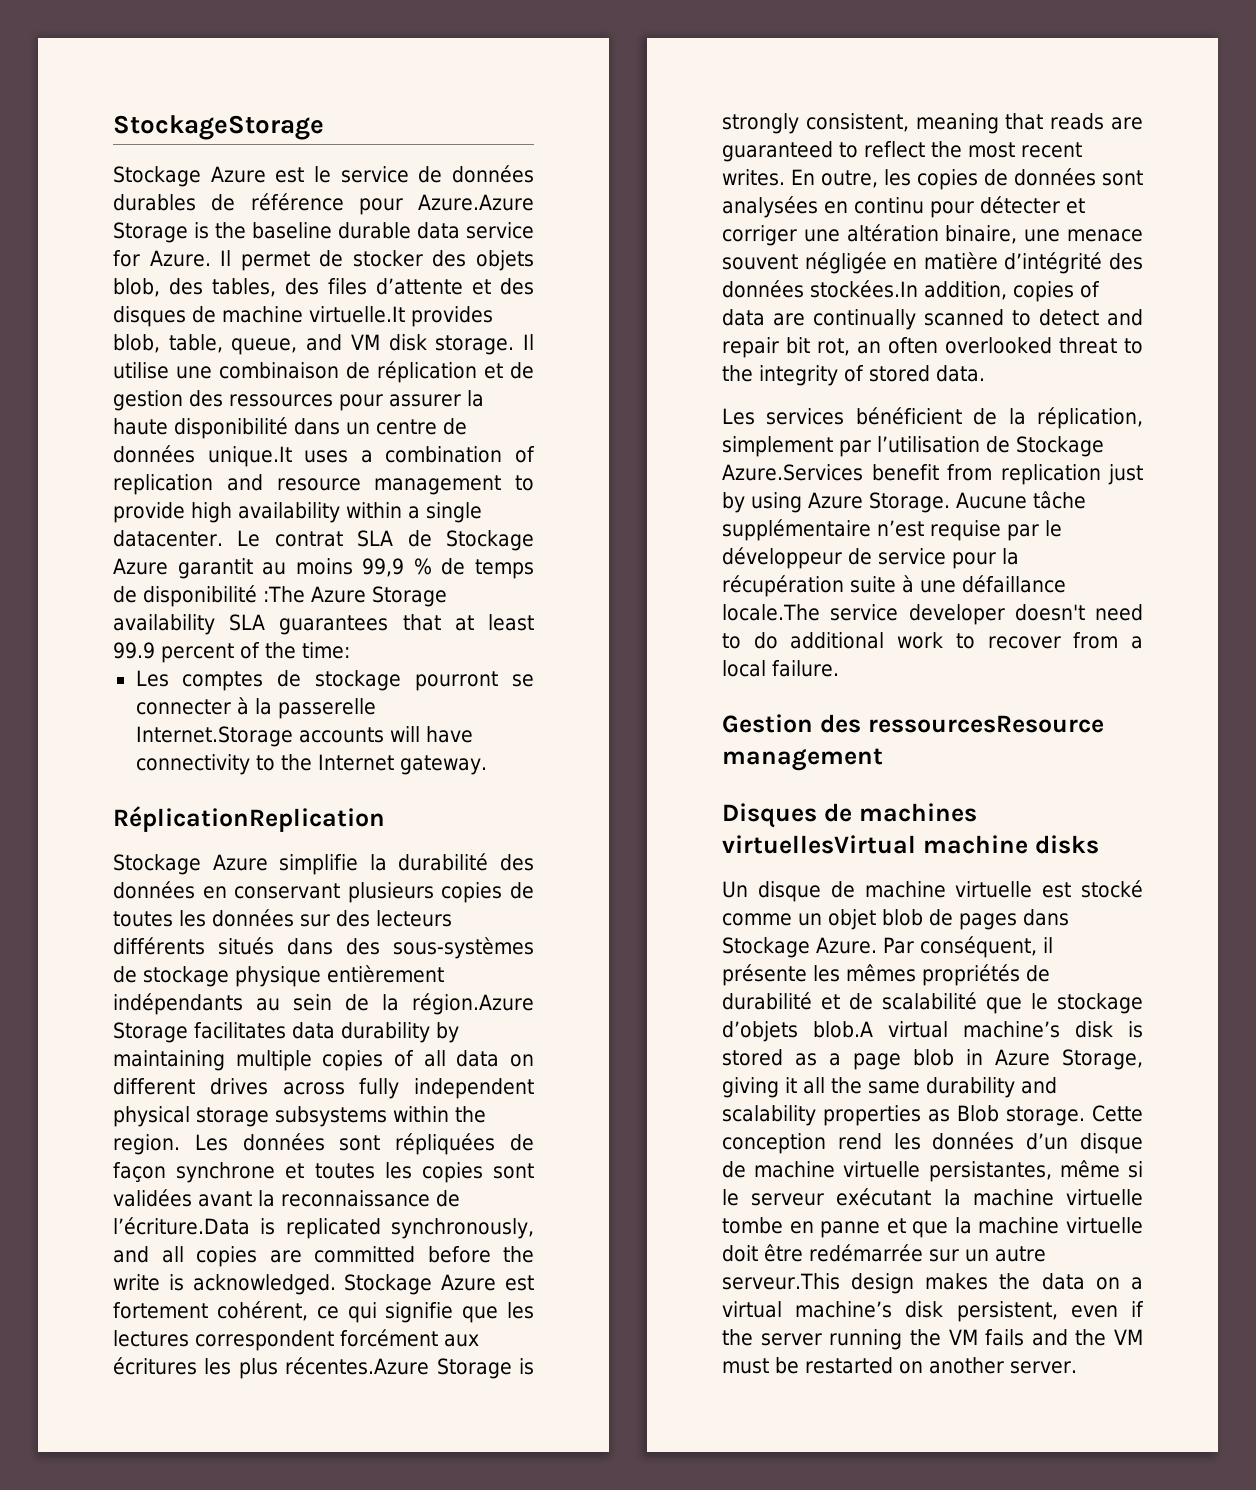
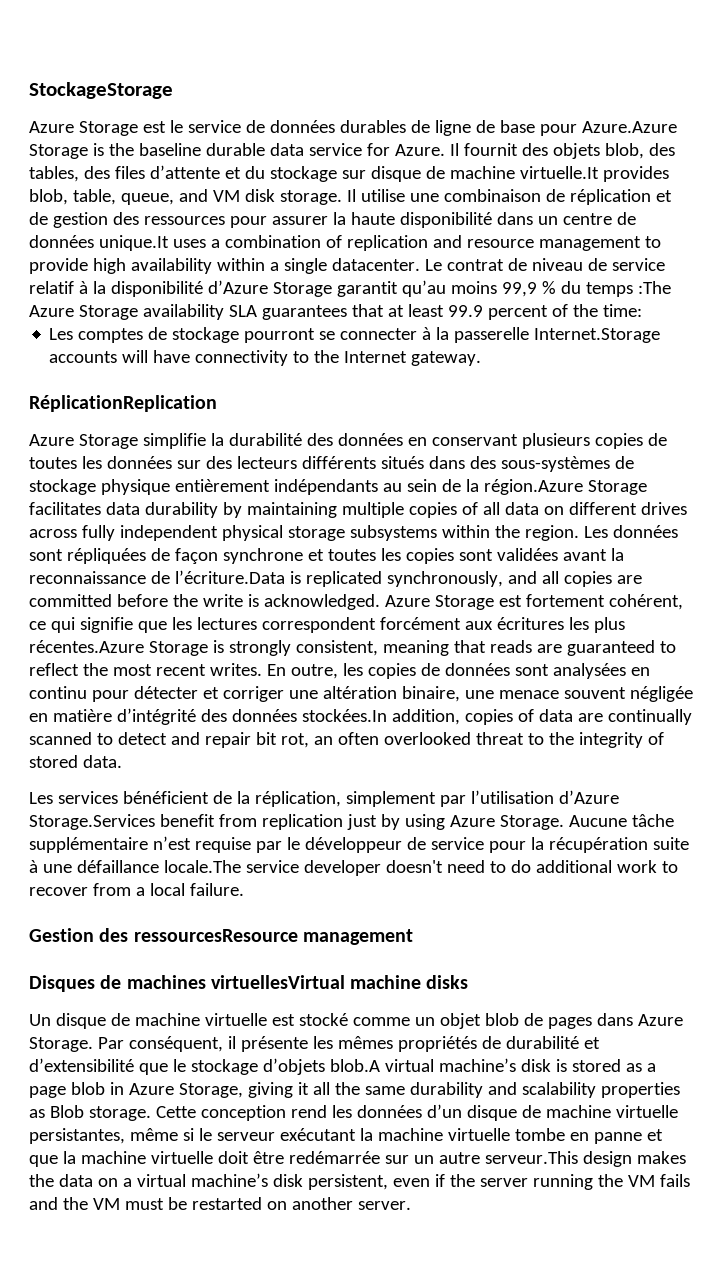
- Stockage Azure est le service de données durables de référence pour Azure.Azure Storage is the baseline durable data service for Azure.
+ Azure Storage est le service de données durables de ligne de base pour Azure.Azure Storage is the baseline durable data service for Azure.
- Il permet de stocker des objets blob, des tables, des files d’attente et des disques de machine virtuelle.It provides blob, table, queue, and VM disk storage.
+ Il fournit des objets blob, des tables, des files d’attente et du stockage sur disque de machine virtuelle.It provides blob, table, queue, and VM disk storage.
- Le contrat SLA de Stockage Azure garantit au moins 99,9 % de temps de disponibilité :The Azure Storage availability SLA guarantees that at least 99.9 percent of the time:
+ Le contrat de niveau de service relatif à la disponibilité d’Azure Storage garantit qu’au moins 99,9 % du temps :The Azure Storage availability SLA guarantees that at least 99.9 percent of the time:
- Stockage Azure simplifie la durabilité des données en conservant plusieurs copies de toutes les données sur des lecteurs différents situés dans des sous-systèmes de stockage physique entièrement indépendants au sein de la région.Azure Storage facilitates data durability by maintaining multiple copies of all data on different drives across fully independent physical storage subsystems within the region.
+ Azure Storage simplifie la durabilité des données en conservant plusieurs copies de toutes les données sur des lecteurs différents situés dans des sous-systèmes de stockage physique entièrement indépendants au sein de la région.Azure Storage facilitates data durability by maintaining multiple copies of all data on different drives across fully independent physical storage subsystems within the region.
- Stockage Azure est fortement cohérent, ce qui signifie que les lectures correspondent forcément aux écritures les plus récentes.Azure Storage is strongly consistent, meaning that reads are guaranteed to reflect the most recent writes.
+ Azure Storage est fortement cohérent, ce qui signifie que les lectures correspondent forcément aux écritures les plus récentes.Azure Storage is strongly consistent, meaning that reads are guaranteed to reflect the most recent writes.
- Les services bénéficient de la réplication, simplement par l’utilisation de Stockage Azure.Services benefit from replication just by using Azure Storage.
+ Les services bénéficient de la réplication, simplement par l’utilisation d’Azure Storage.Services benefit from replication just by using Azure Storage.
- Un disque de machine virtuelle est stocké comme un objet blob de pages dans Stockage Azure.
+ Un disque de machine virtuelle est stocké comme un objet blob de pages dans Azure Storage.
- Par conséquent, il présente les mêmes propriétés de durabilité et de scalabilité que le stockage d’objets blob.A virtual machine’s disk is stored as a page blob in Azure Storage, giving it all the same durability and scalability properties as Blob storage.
+ Par conséquent, il présente les mêmes propriétés de durabilité et d’extensibilité que le stockage d’objets blob.A virtual machine’s disk is stored as a page blob in Azure Storage, giving it all the same durability and scalability properties as Blob storage.

